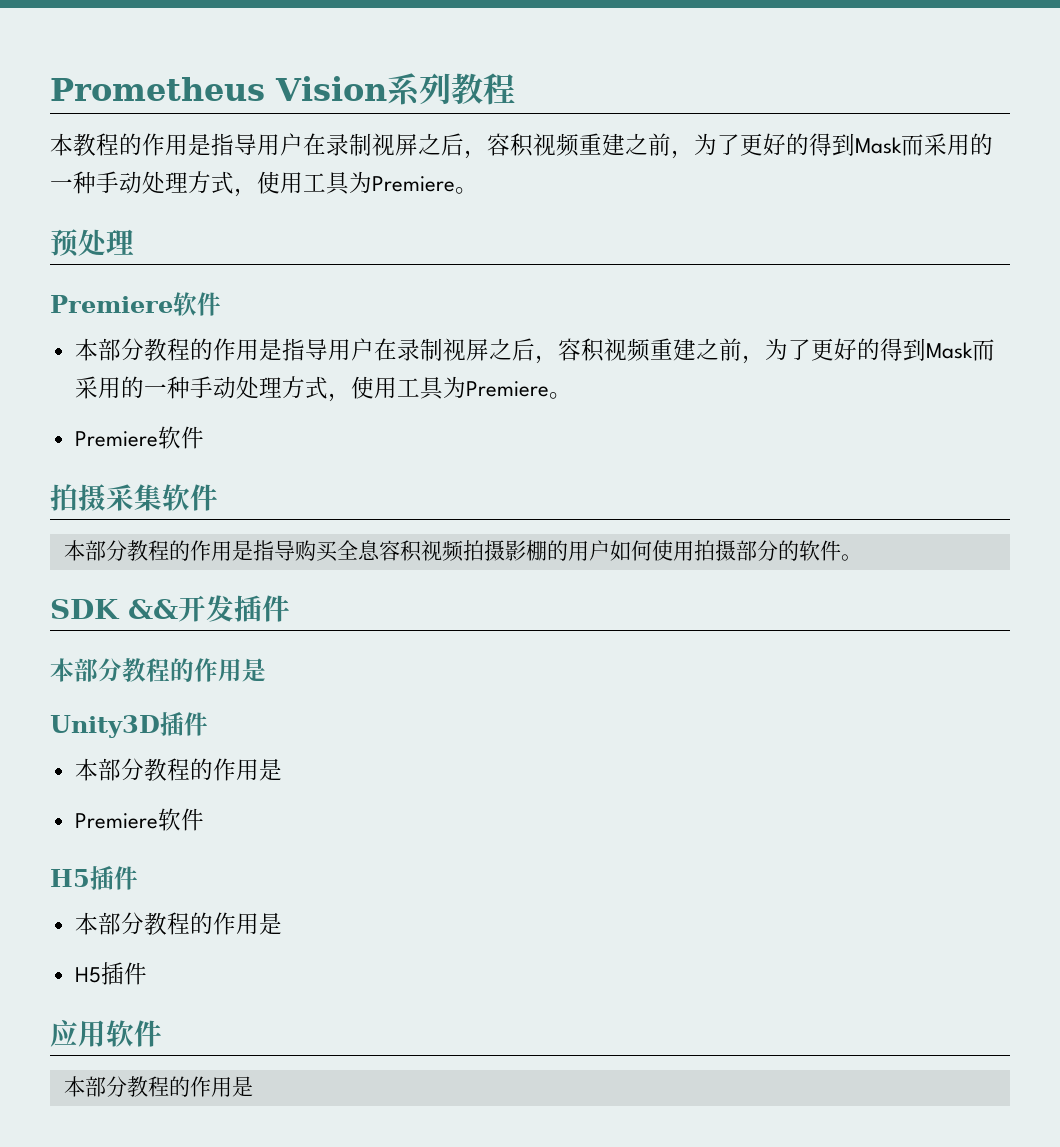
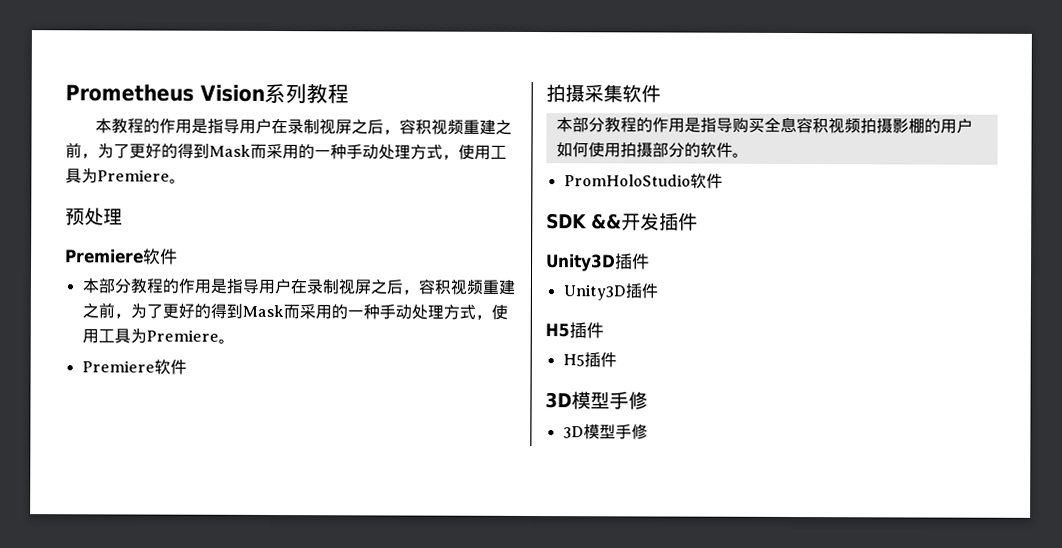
+ PromHoloStudio软件
  SDK &&开发插件
- 本部分教程的作用是
  Unity3D插件
- 本部分教程的作用是
- Premiere软件
+ Unity3D插件
  H5插件
- 本部分教程的作用是
  H5插件
- 应用软件
- 本部分教程的作用是
+ 3D模型手修
+ 3D模型手修

